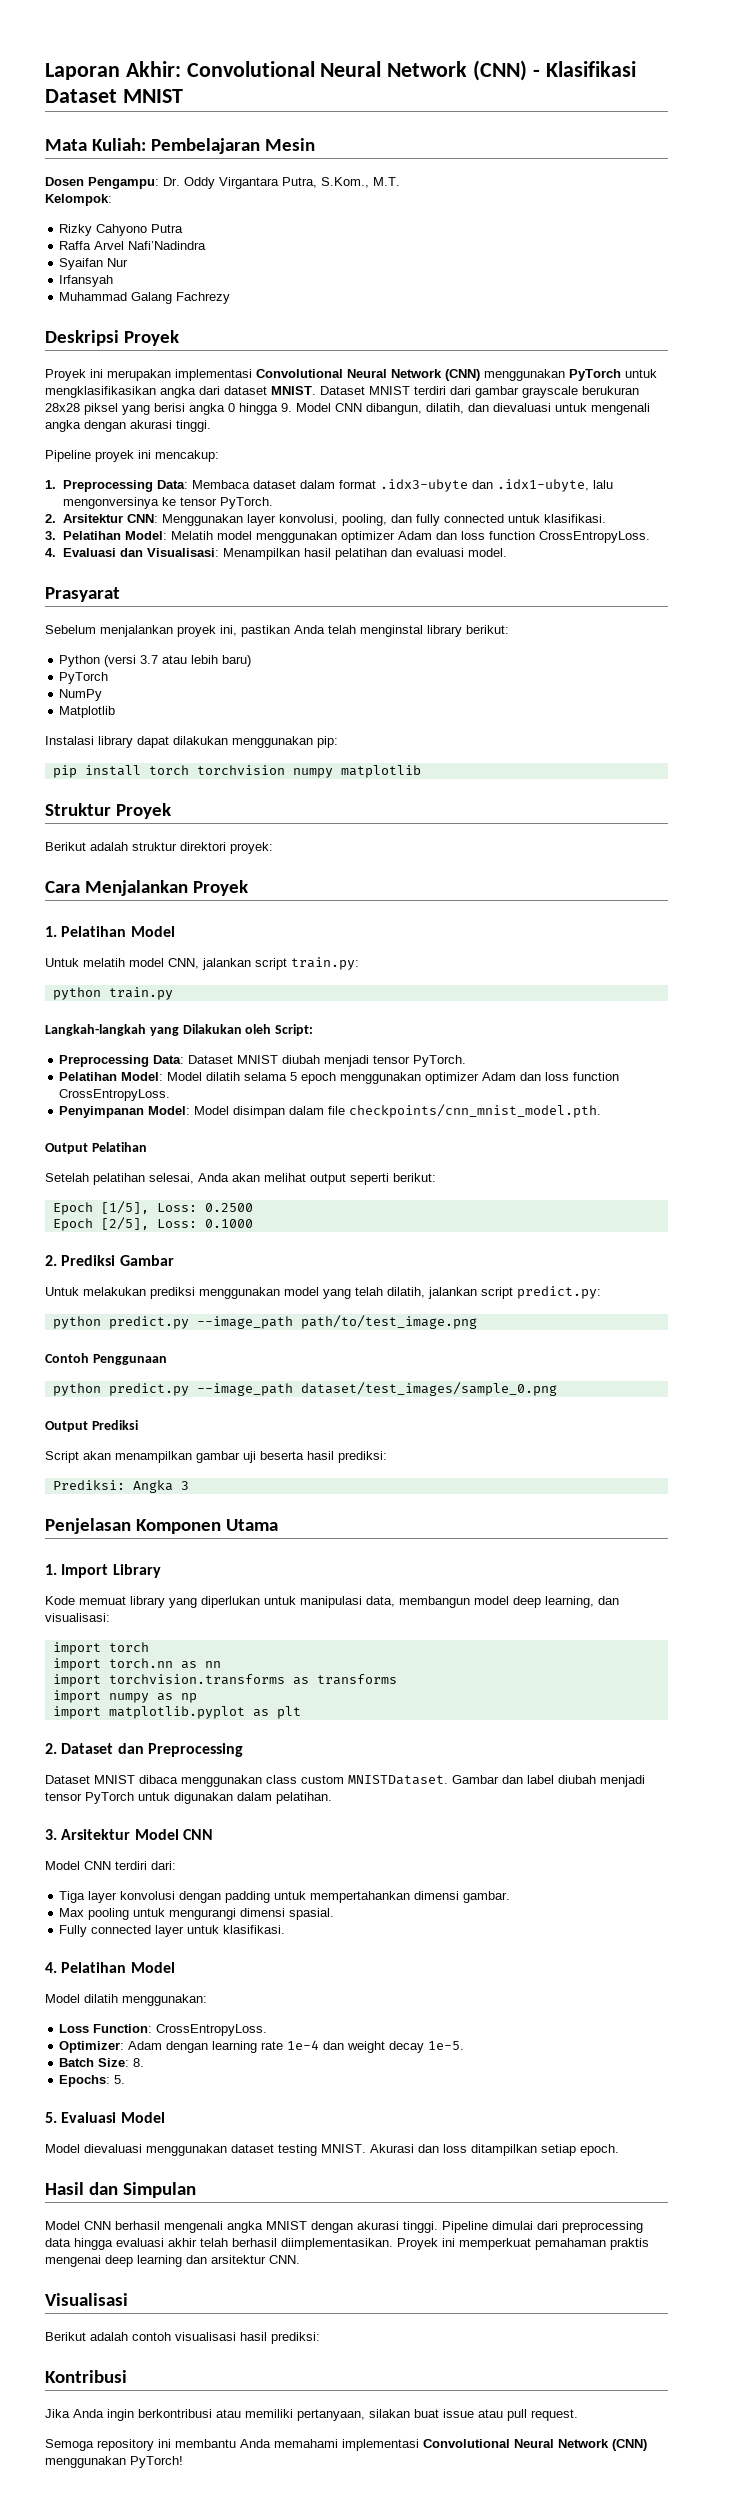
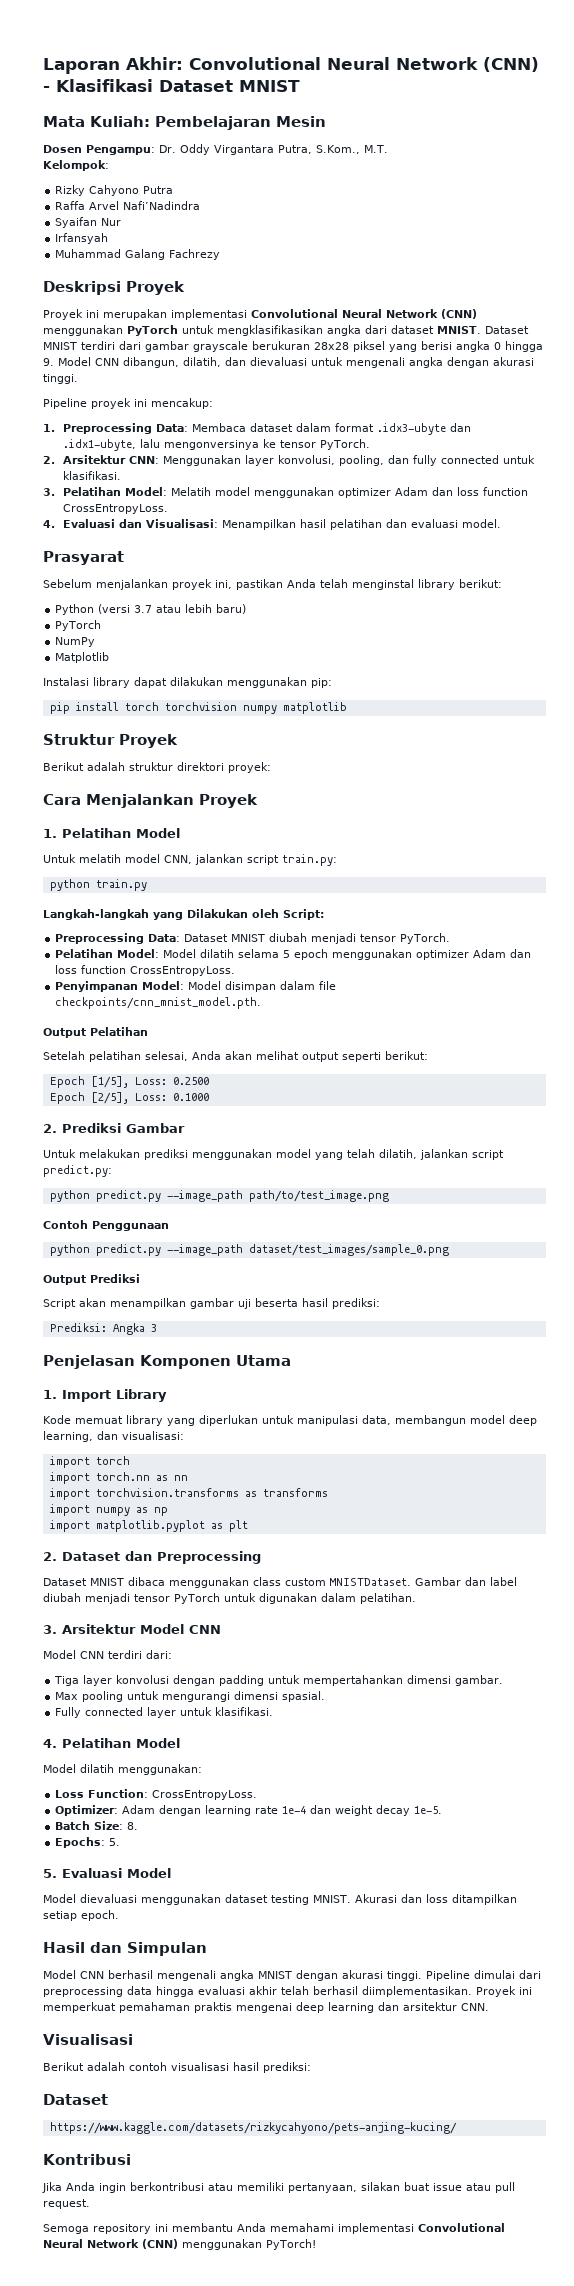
  Berikut adalah contoh visualisasi hasil prediksi:
+ Dataset
+ https://www.kaggle.com/datasets/rizkycahyono/pets-anjing-kucing/

